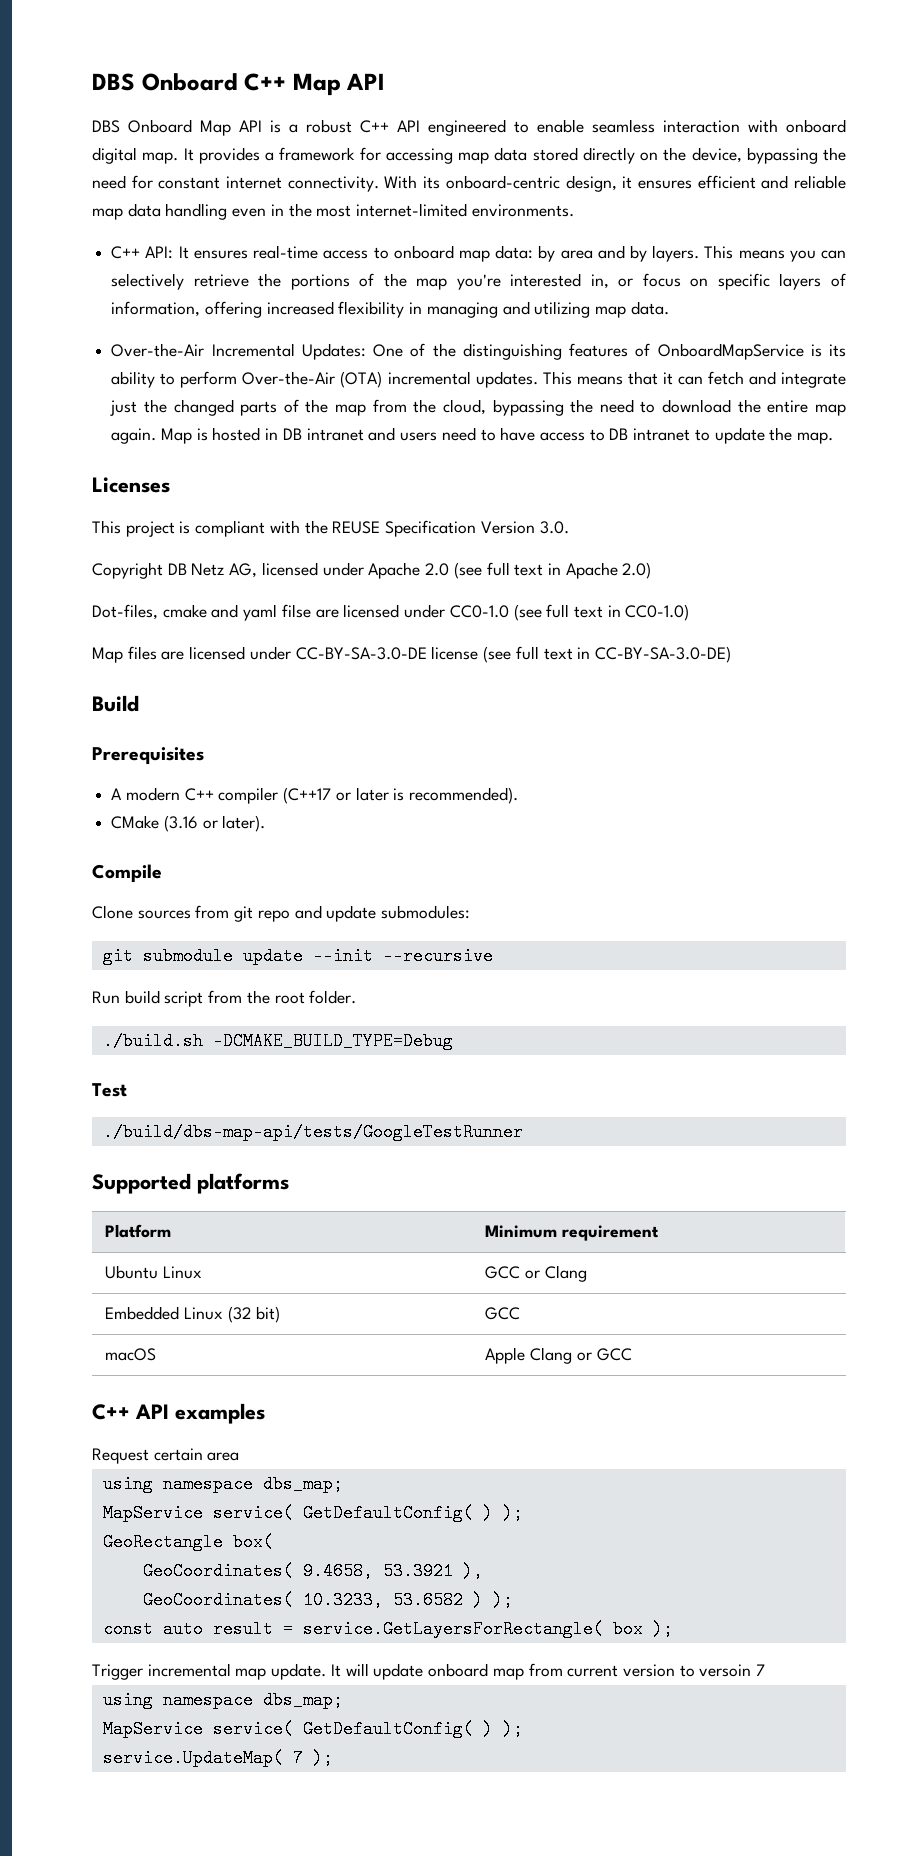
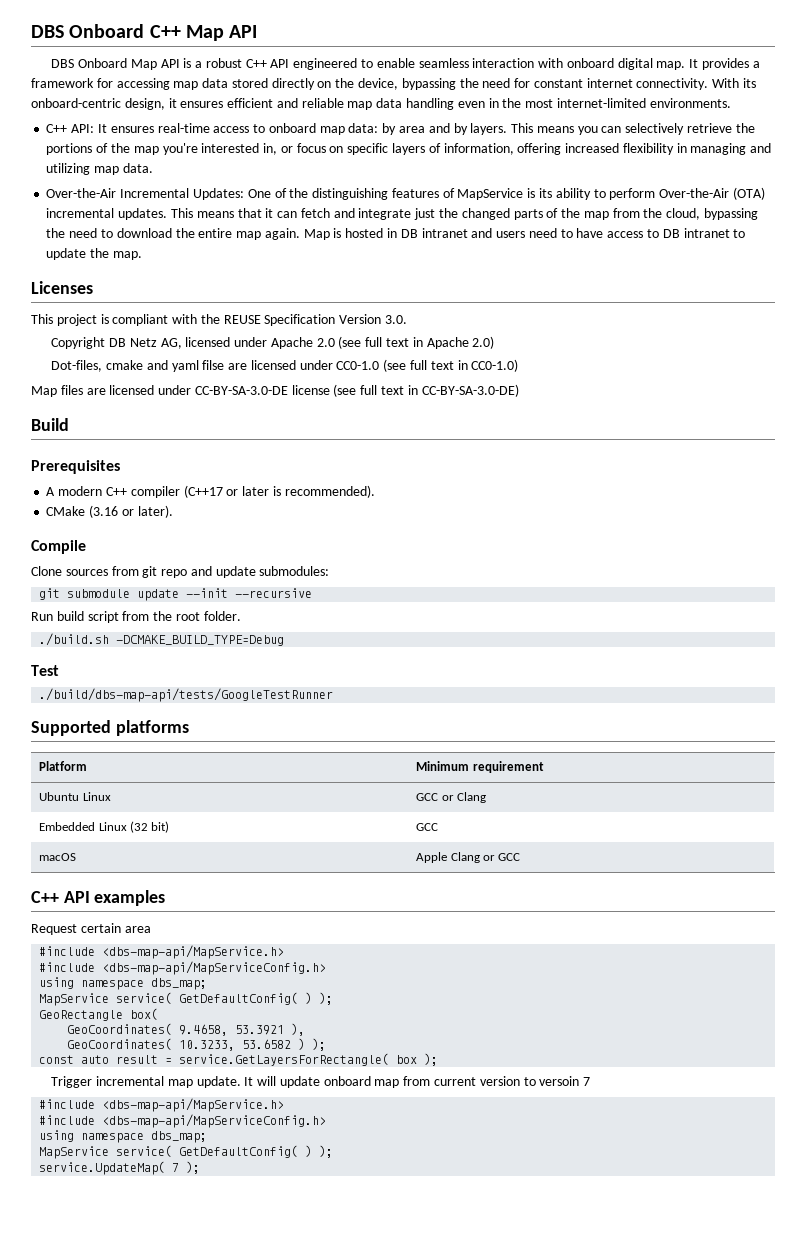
- Over-the-Air Incremental Updates: One of the distinguishing features of OnboardMapService is its ability to perform Over-the-Air (OTA) incremental updates.
+ Over-the-Air Incremental Updates: One of the distinguishing features of MapService is its ability to perform Over-the-Air (OTA) incremental updates.
  Request certain area
+ #include <dbs-map-api/MapService.h>
+ #include <dbs-map-api/MapServiceConfig.h>
  It will update onboard map from current version to versoin 7
+ #include <dbs-map-api/MapService.h>
+ #include <dbs-map-api/MapServiceConfig.h>

